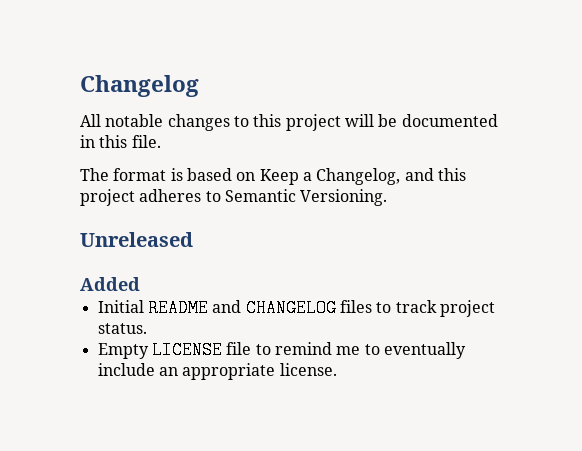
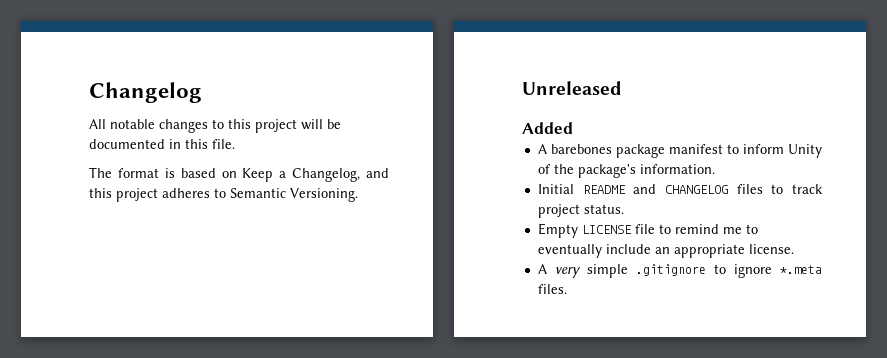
+ A barebones package manifest to inform Unity of the package's information.
+ A very simple .gitignore to ignore *.meta files.

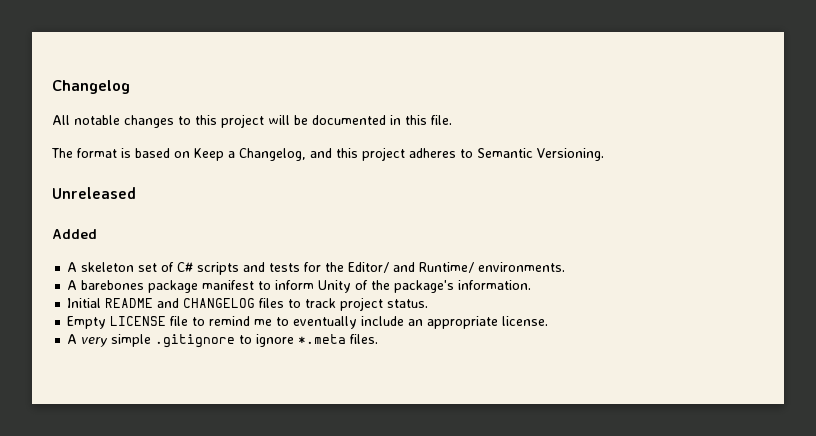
+ A skeleton set of C# scripts and tests for the Editor/ and Runtime/ environments.

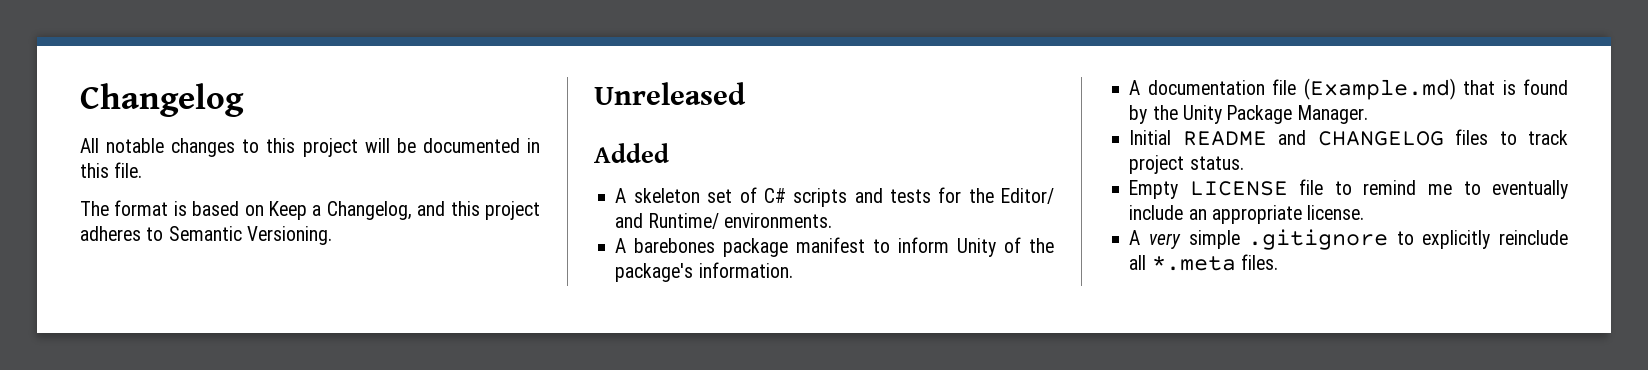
+ A documentation file (Example.md) that is found by the Unity Package Manager.
- A very simple .gitignore to ignore *.meta files.
+ A very simple .gitignore to explicitly reinclude all *.meta files.

